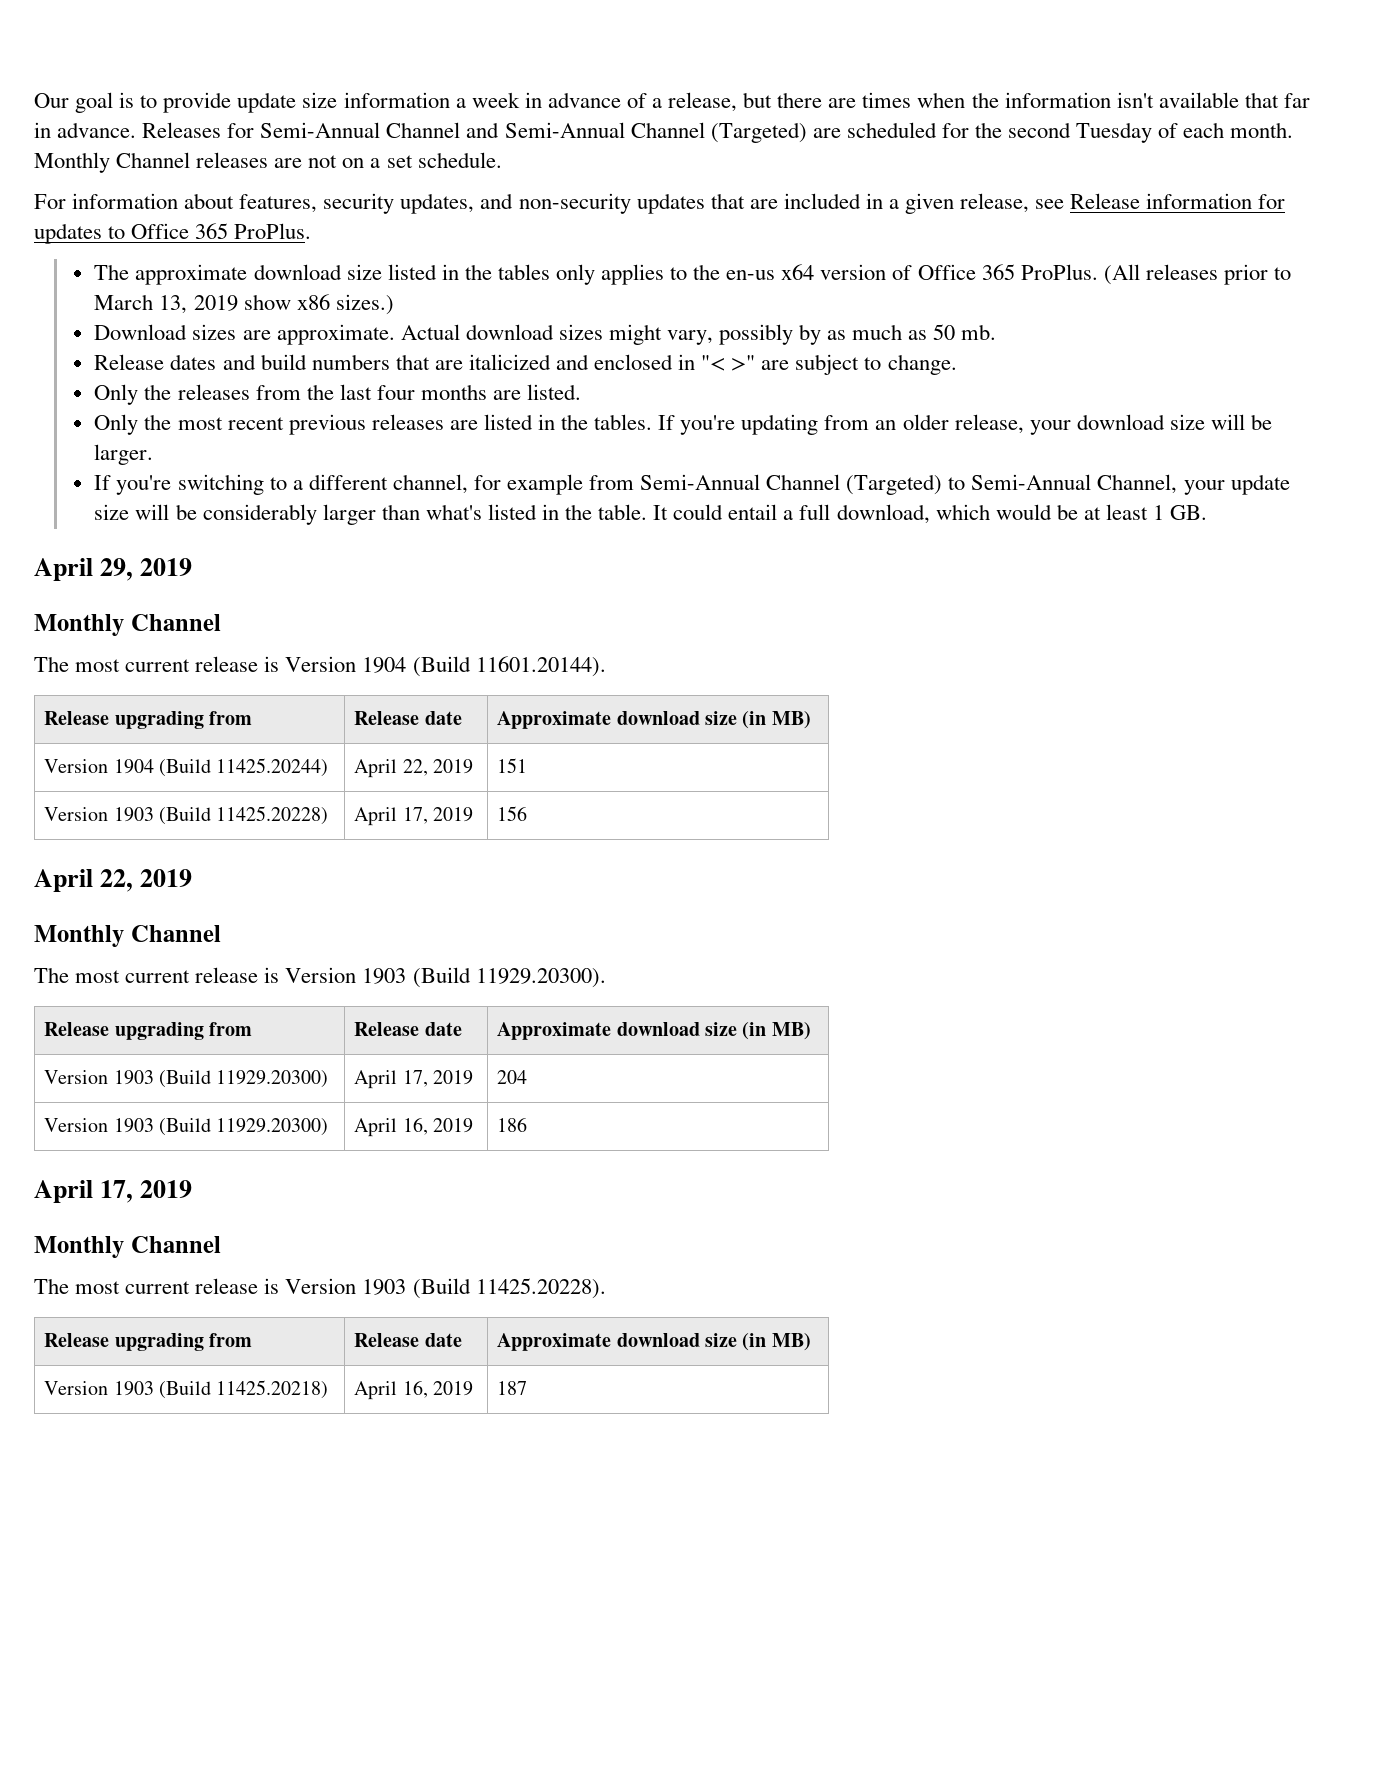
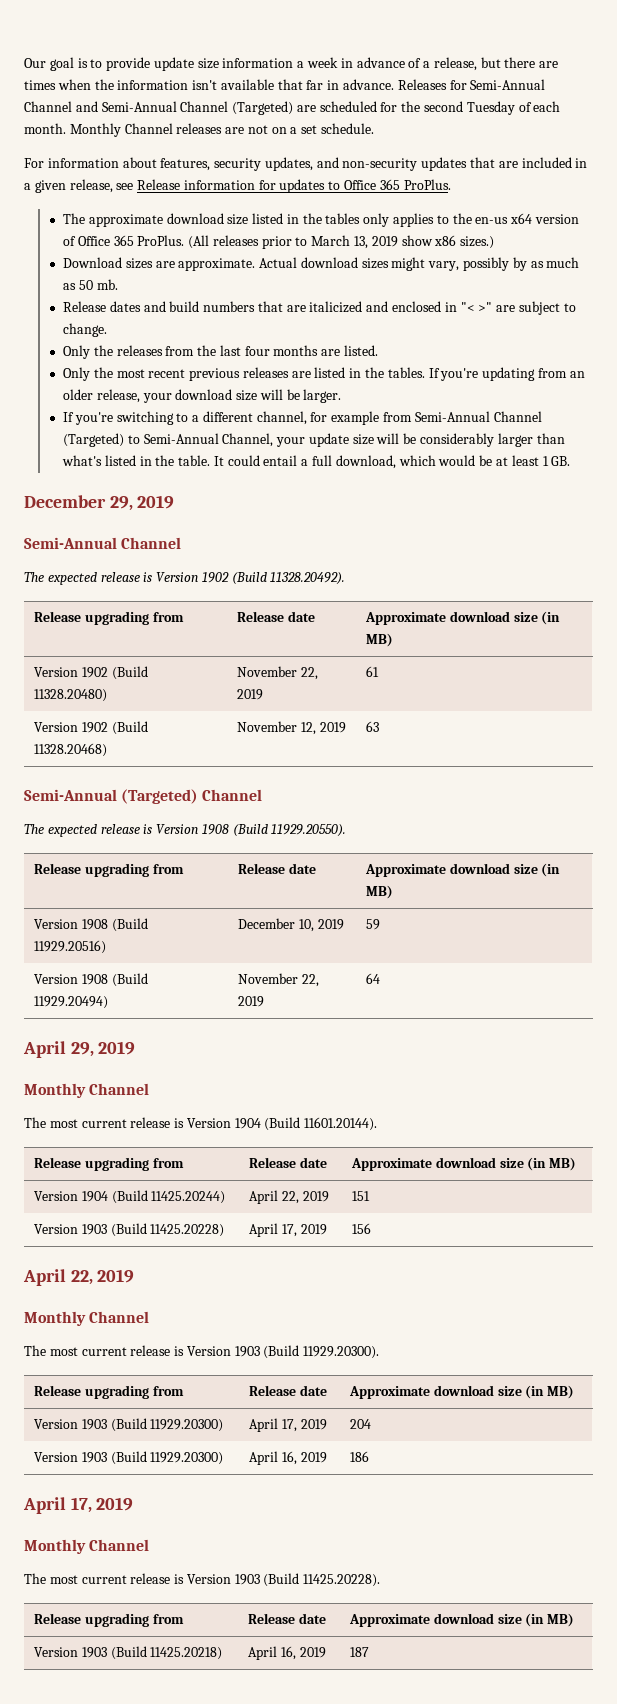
+ December 29, 2019
+ Semi-Annual Channel
+ The expected release is Version 1902 (Build 11328.20492).
+ Release upgrading from | Release date | Approximate download size (in MB)
+ Version 1902 (Build 11328.20480) | November 22, 2019 | 61
+ Version 1902 (Build 11328.20468) | November 12, 2019 | 63
+ Semi-Annual (Targeted) Channel
+ The expected release is Version 1908 (Build 11929.20550).
+ Release upgrading from | Release date | Approximate download size (in MB)
+ Version 1908 (Build 11929.20516) | December 10, 2019 | 59
+ Version 1908 (Build 11929.20494) | November 22, 2019 | 64

